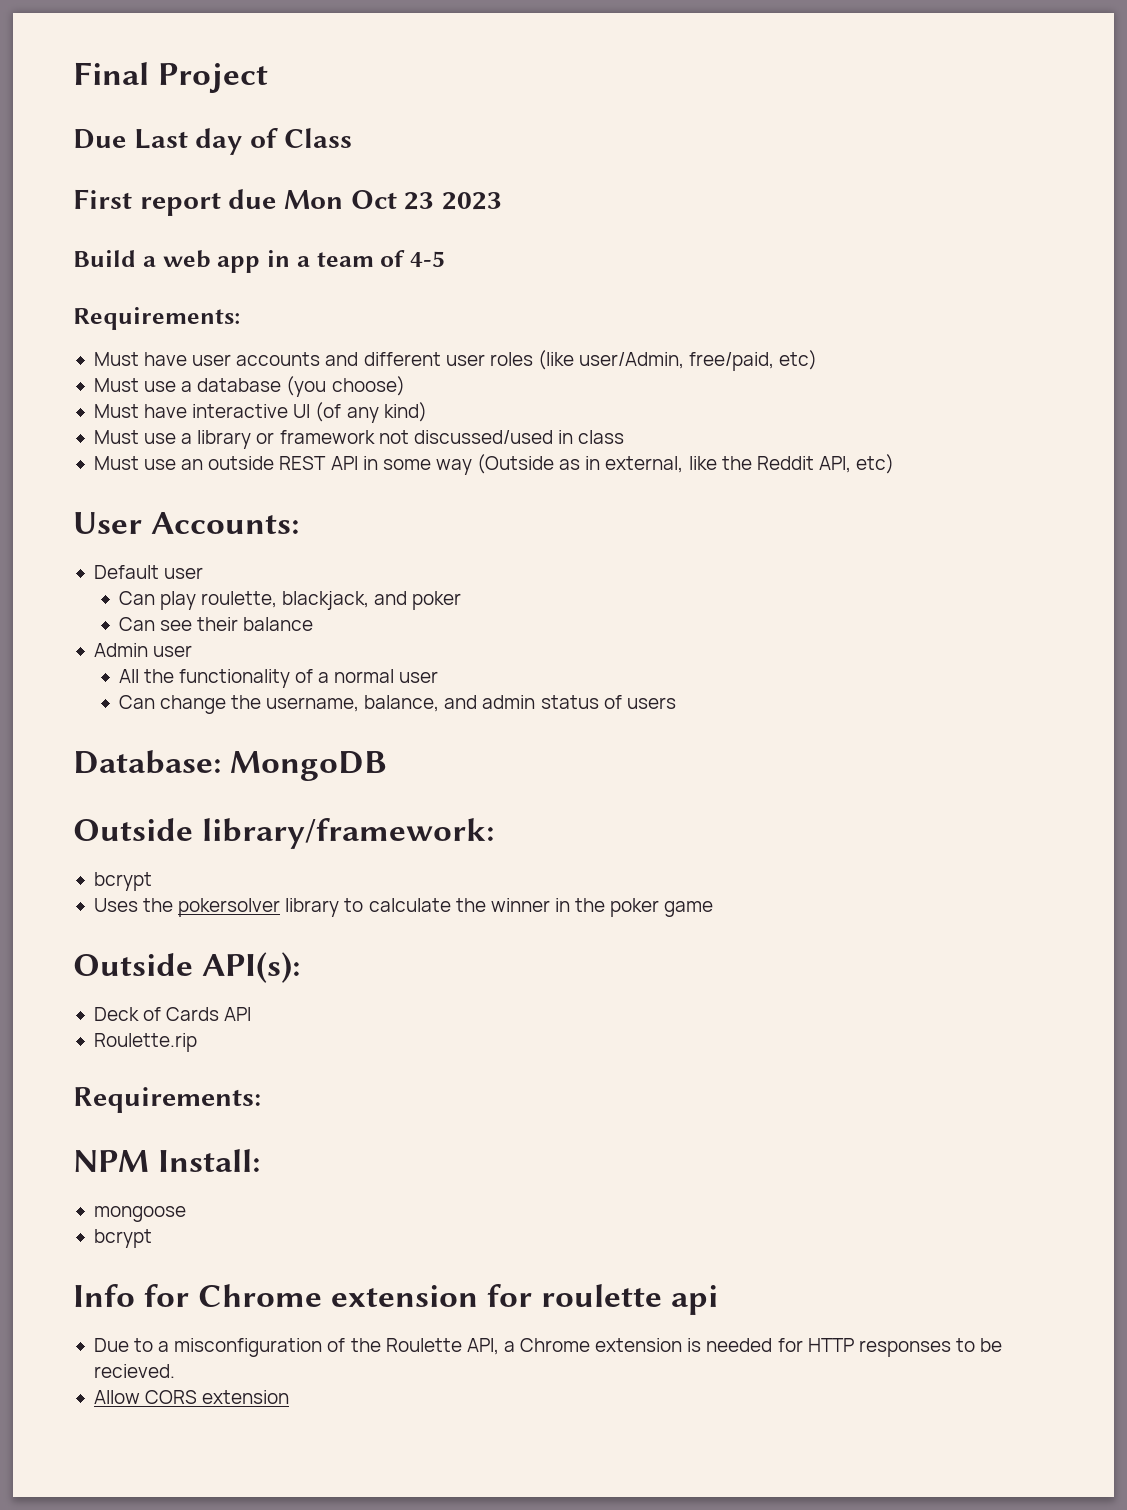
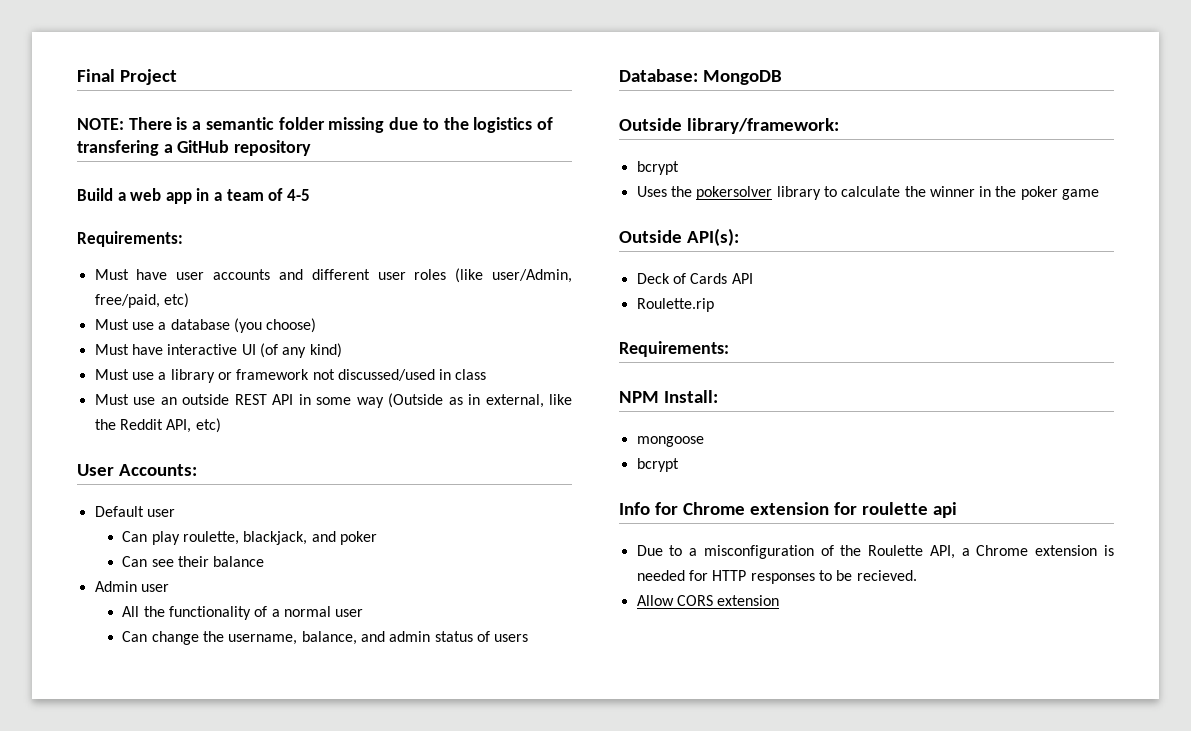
- Due Last day of Class
- First report due Mon Oct 23 2023
+ NOTE: There is a semantic folder missing due to the logistics of transfering a GitHub repository

